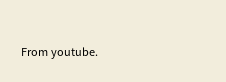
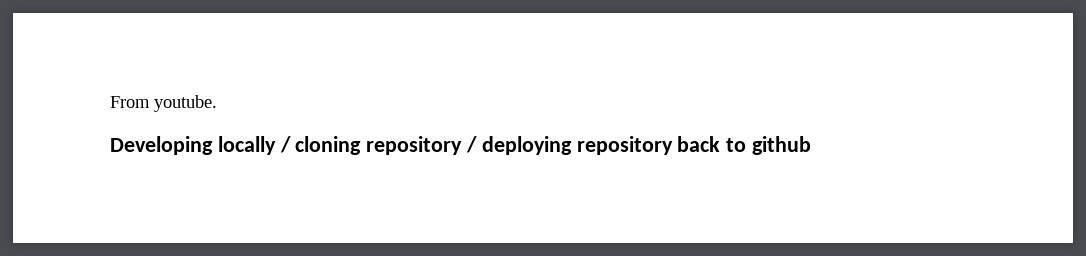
+ Developing locally / cloning repository / deploying repository back to github

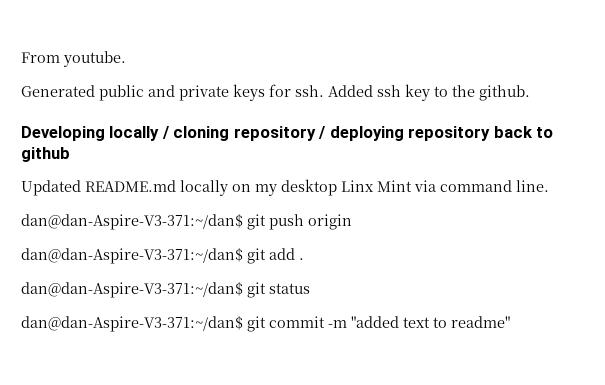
+ Generated public and private keys for ssh. Added ssh key to the github.
+ Updated README.md locally on my desktop Linx Mint via command line.
+ dan@dan-Aspire-V3-371:~/dan$ git push origin
+ dan@dan-Aspire-V3-371:~/dan$ git add .
+ dan@dan-Aspire-V3-371:~/dan$ git status
+ dan@dan-Aspire-V3-371:~/dan$ git commit -m "added text to readme"

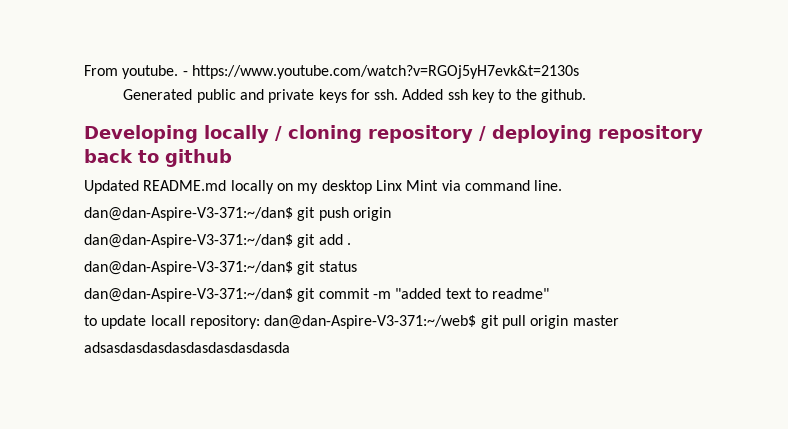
+ - https://www.youtube.com/watch?v=RGOj5yH7evk&t=2130s
+ to update locall repository: dan@dan-Aspire-V3-371:~/web$ git pull origin master
+ adsasdasdasdasdasdasdasdasda

